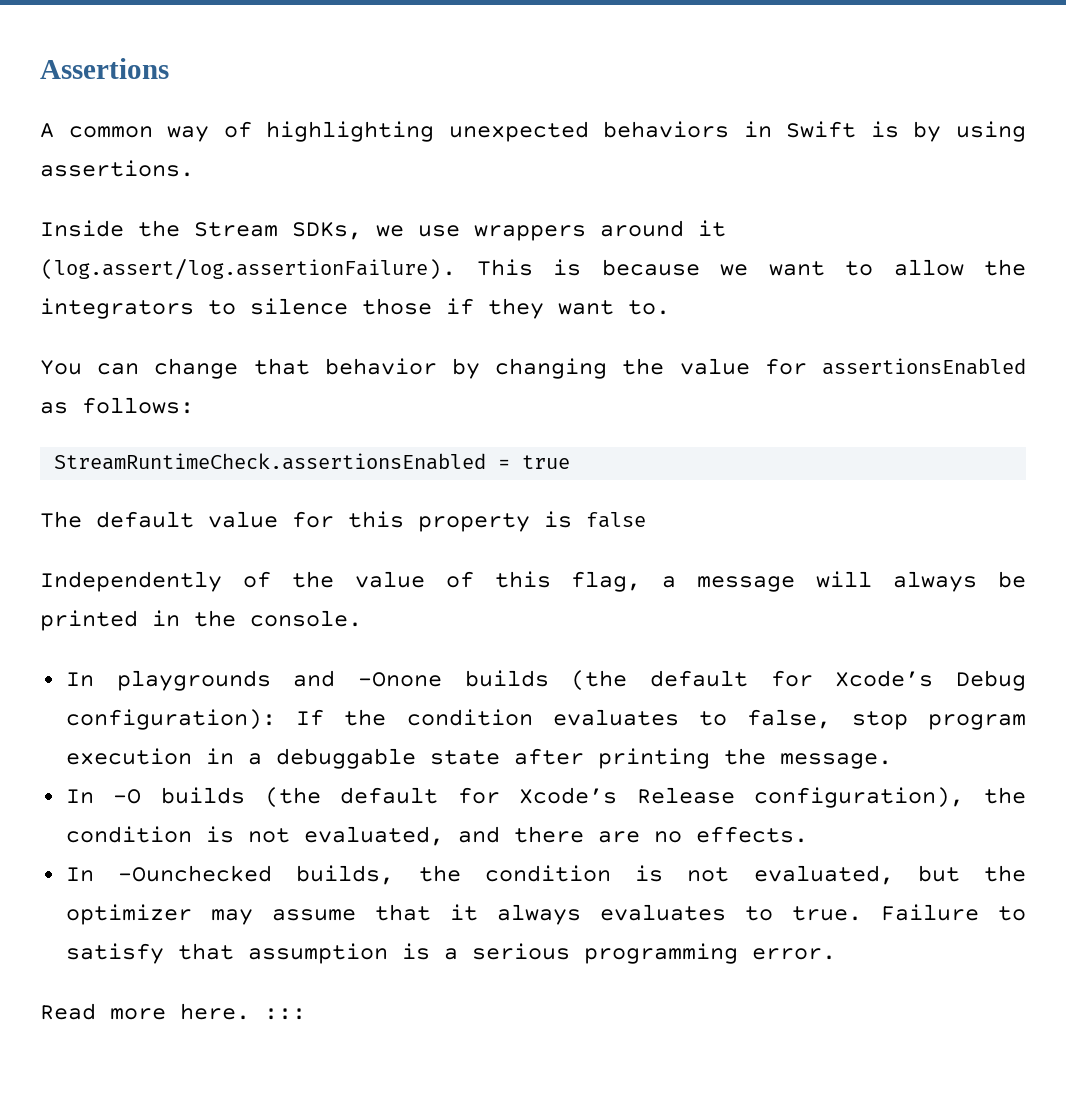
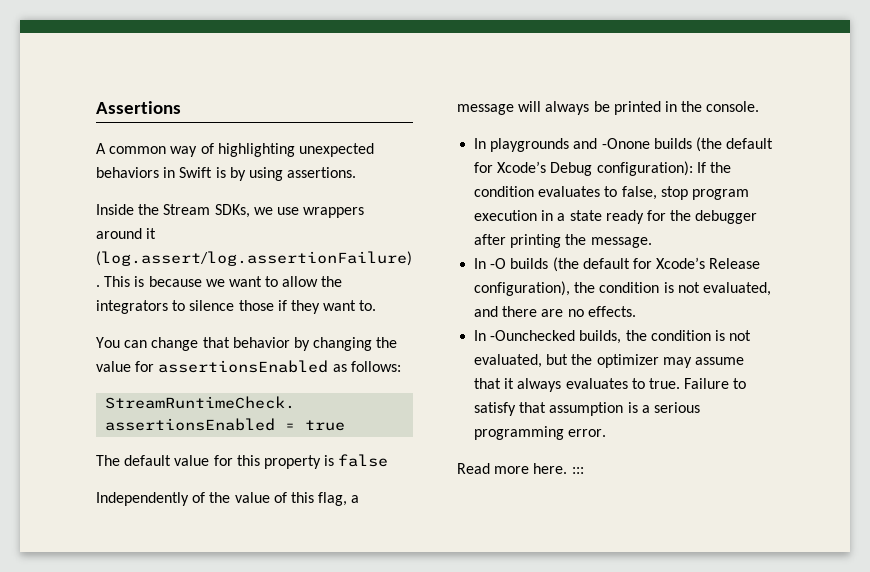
- In playgrounds and -Onone builds (the default for Xcode’s Debug configuration): If the condition evaluates to false, stop program execution in a debuggable state after printing the message.
+ In playgrounds and -Onone builds (the default for Xcode’s Debug configuration): If the condition evaluates to false, stop program execution in a state ready for the debugger after printing the message.

